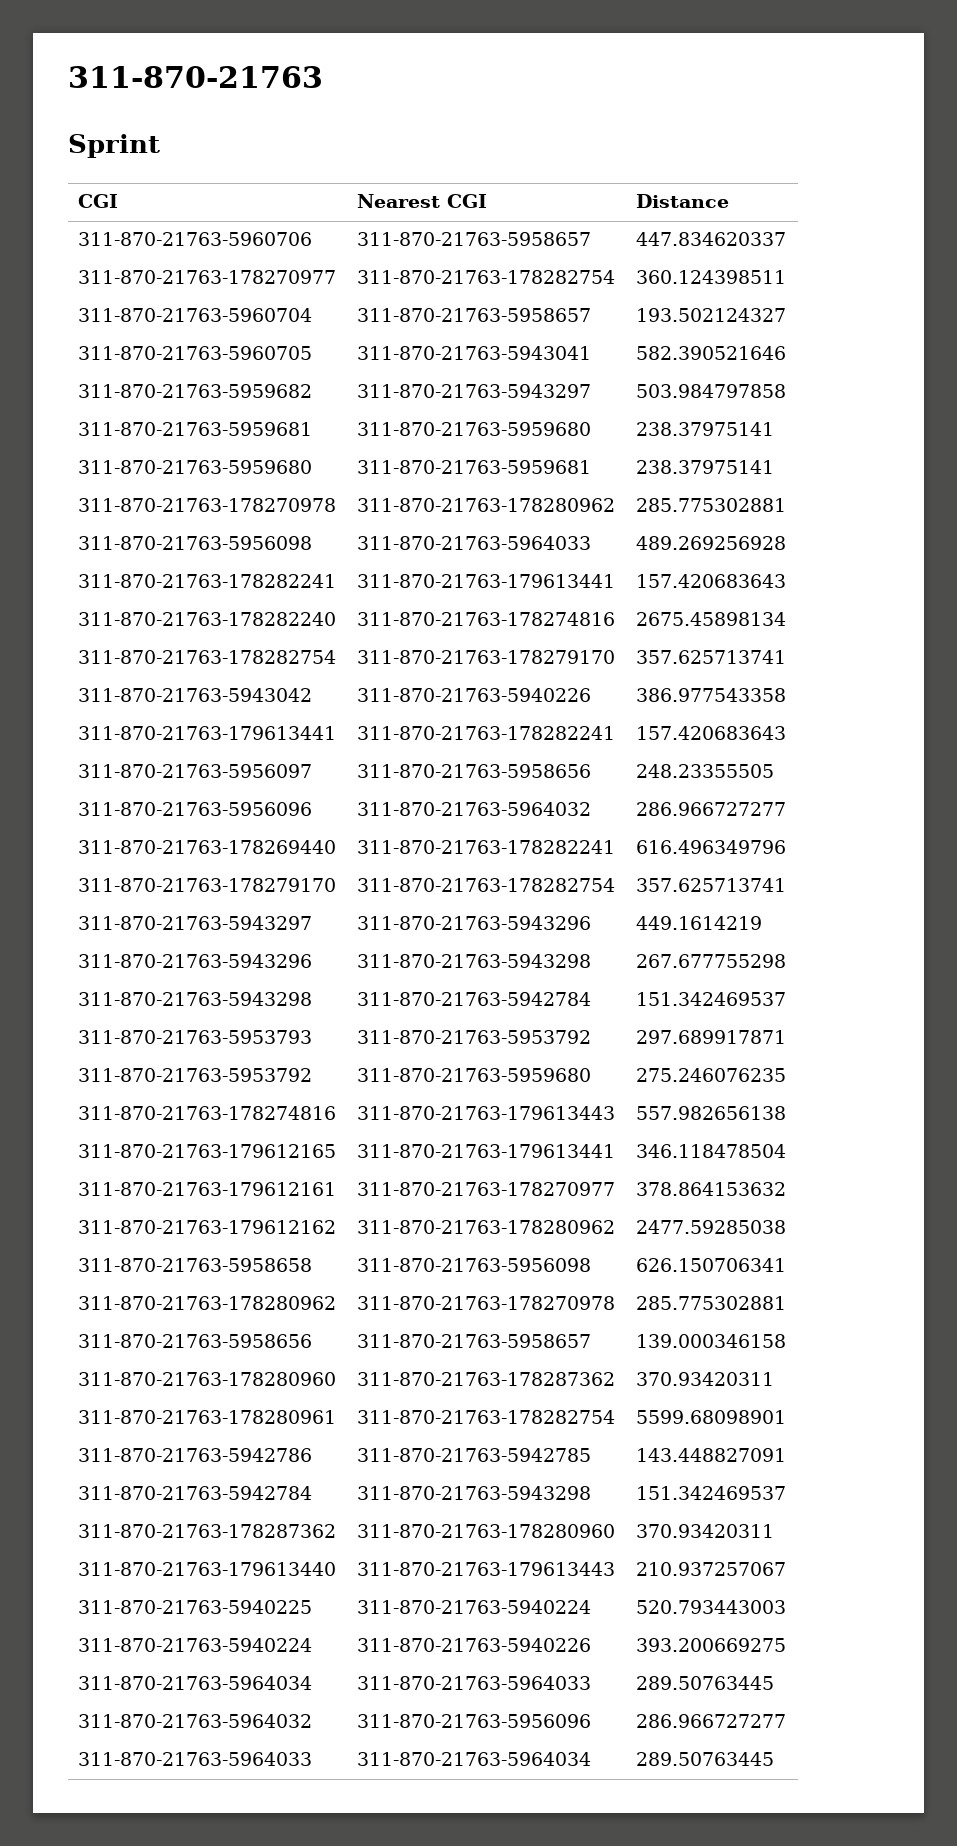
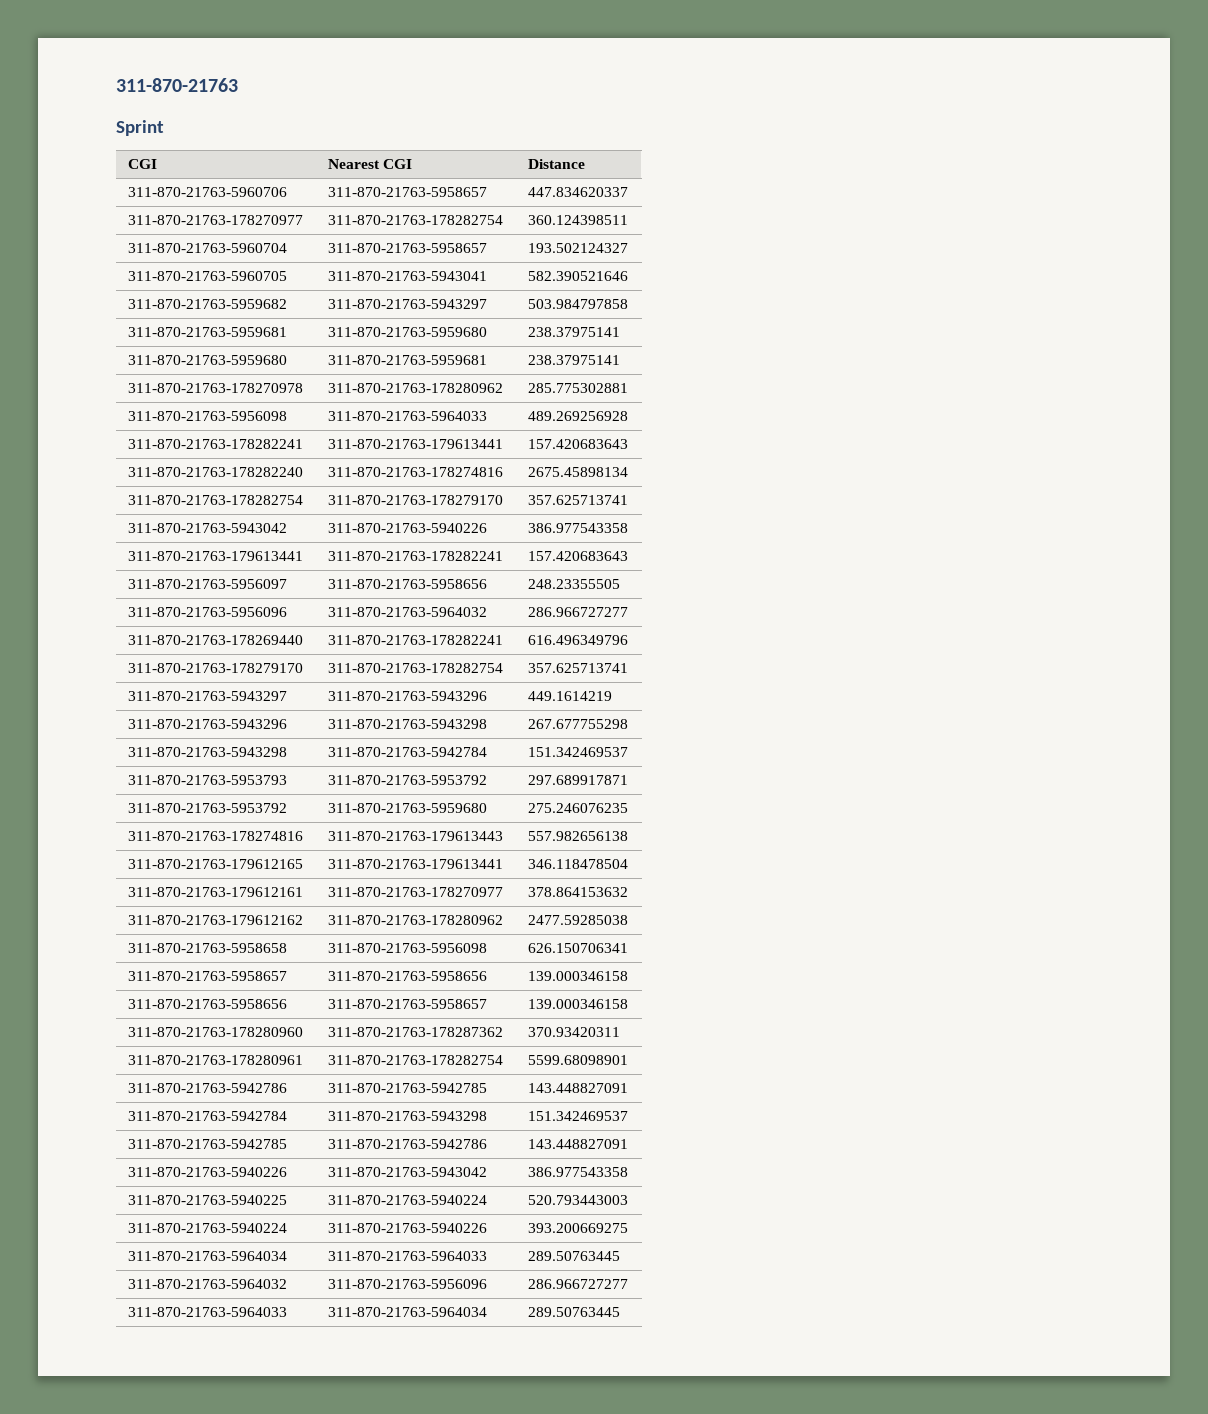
- 311-870-21763-178280962 | 311-870-21763-178270978 | 285.775302881
+ 311-870-21763-5958657 | 311-870-21763-5958656 | 139.000346158
- 311-870-21763-178287362 | 311-870-21763-178280960 | 370.93420311
- 311-870-21763-179613440 | 311-870-21763-179613443 | 210.937257067
+ 311-870-21763-5942785 | 311-870-21763-5942786 | 143.448827091
+ 311-870-21763-5940226 | 311-870-21763-5943042 | 386.977543358

